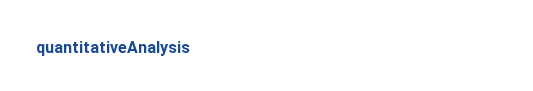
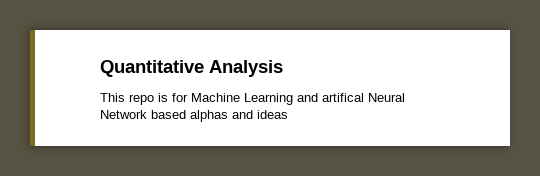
- quantitativeAnalysis
+ Quantitative Analysis
+ This repo is for Machine Learning and artifical Neural Network based alphas and ideas

